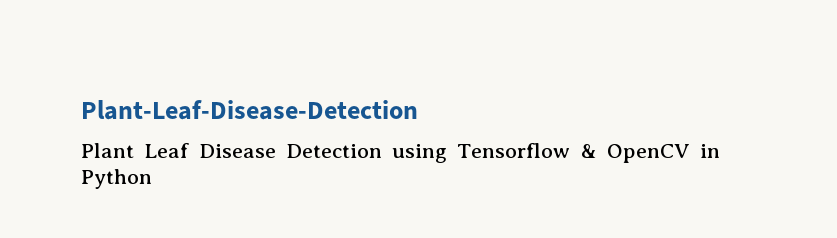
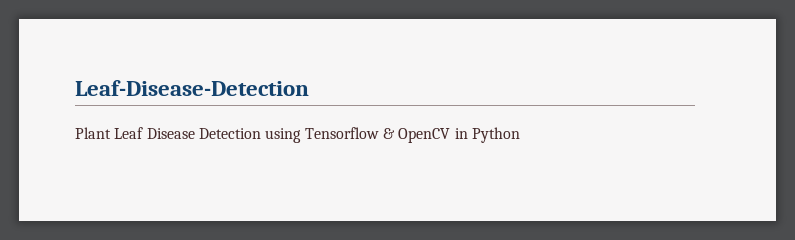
- Plant-Leaf-Disease-Detection
+ Leaf-Disease-Detection

